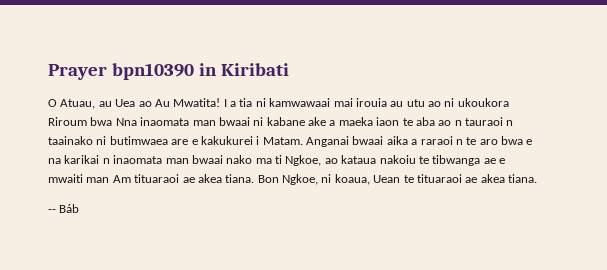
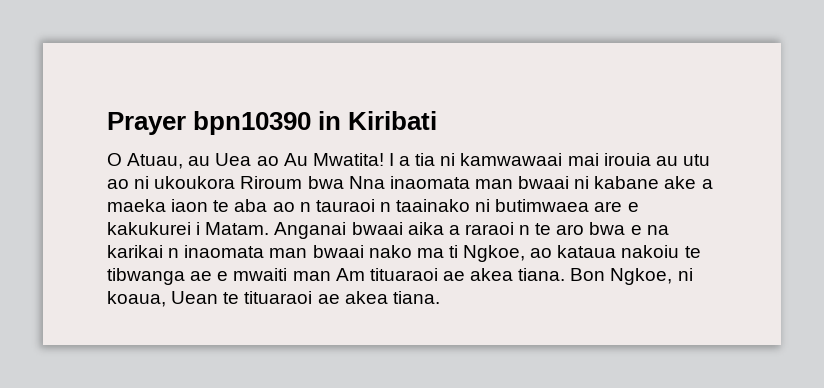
- -- Báb

